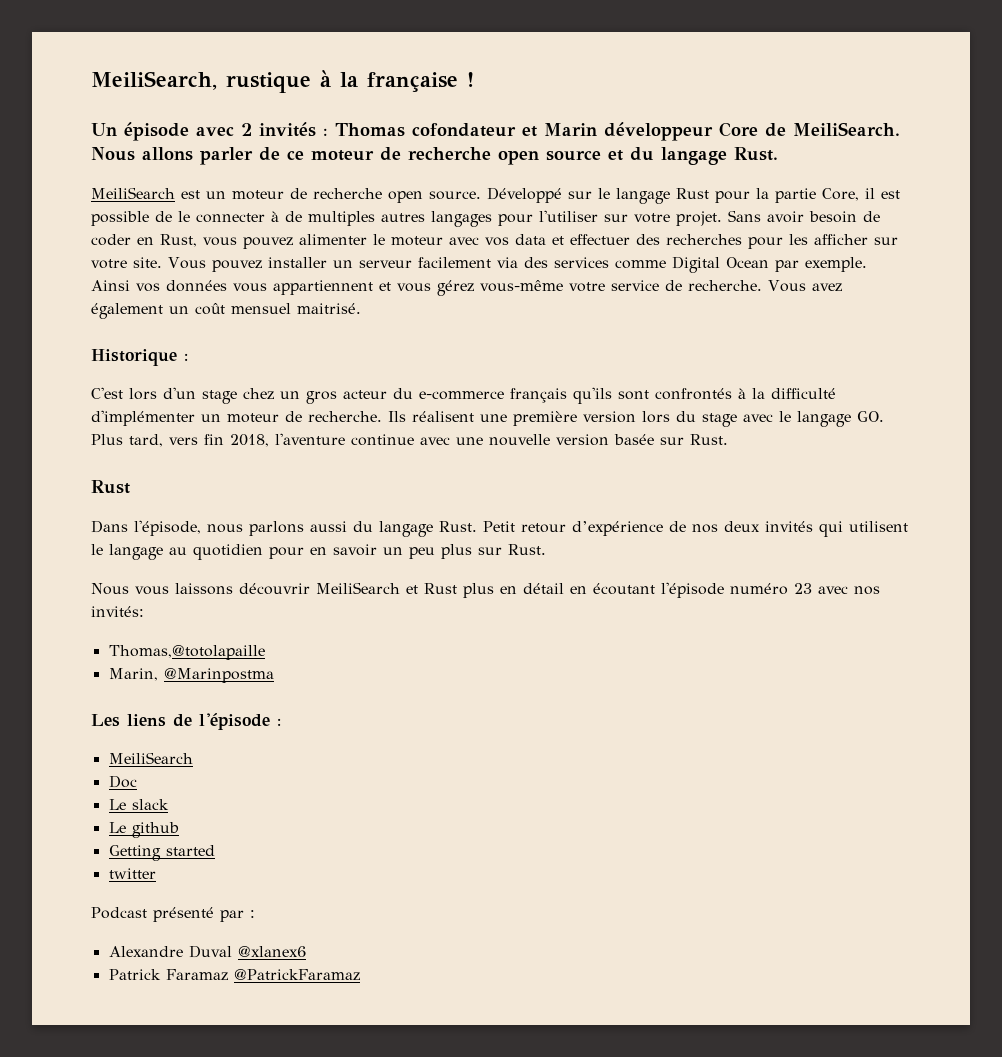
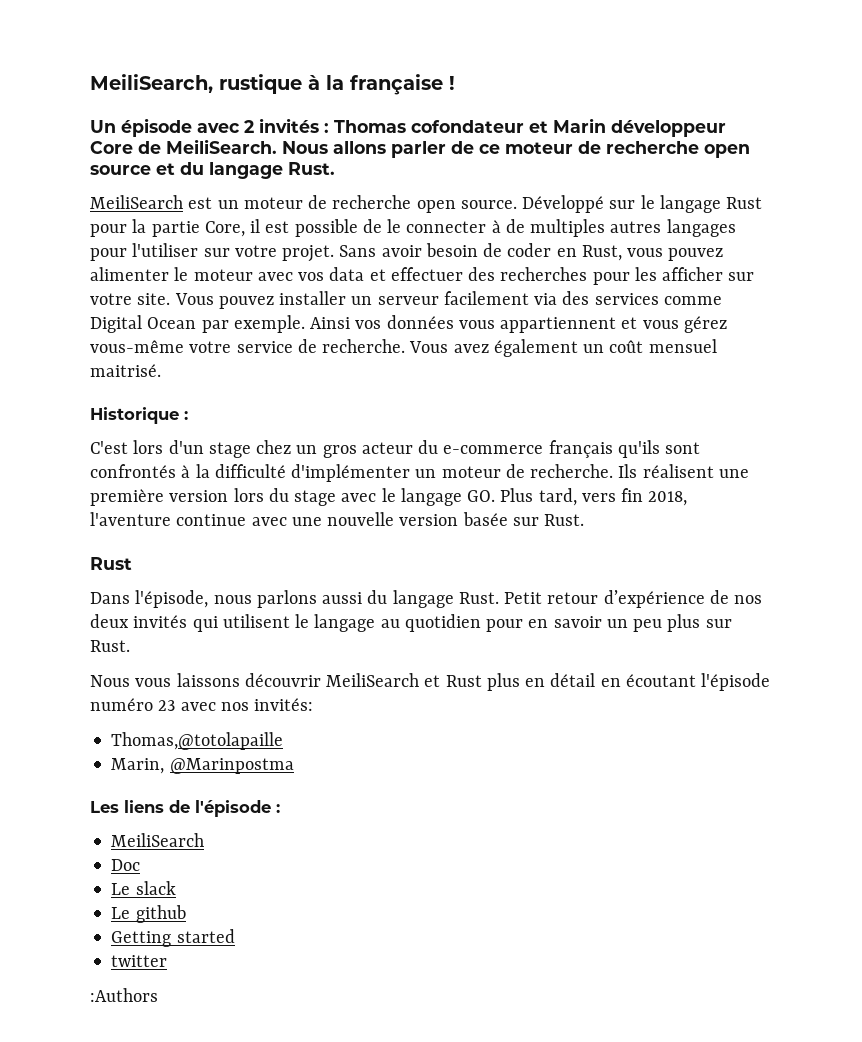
- Podcast présenté par :
- Alexandre Duval @xlanex6
- Patrick Faramaz @PatrickFaramaz
+ :Authors

